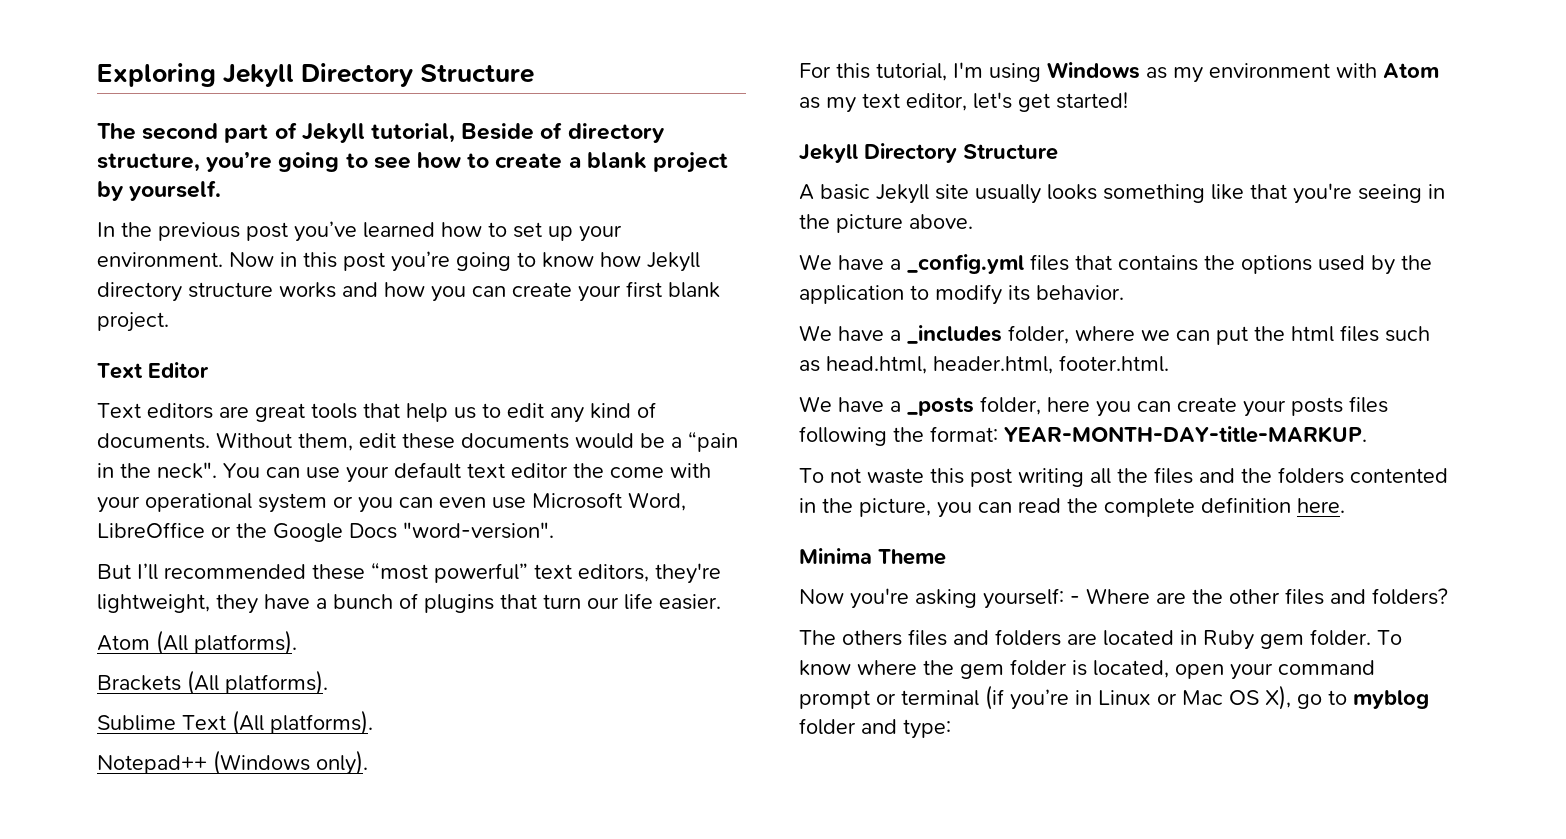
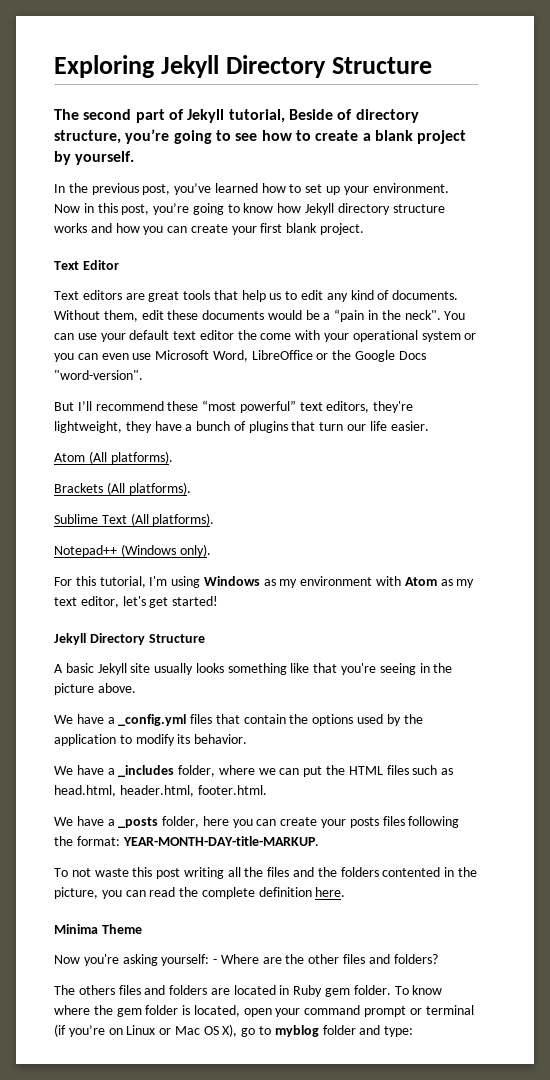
- In the previous post you’ve learned how to set up your environment.
+ In the previous post, you’ve learned how to set up your environment.
- Now in this post you’re going to know how Jekyll directory structure works and how you can create your first blank project.
+ Now in this post, you’re going to know how Jekyll directory structure works and how you can create your first blank project.
- But I’ll recommended these “most powerful” text editors, they're lightweight, they have a bunch of plugins that turn our life easier.
+ But I’ll recommend these “most powerful” text editors, they're lightweight, they have a bunch of plugins that turn our life easier.
- We have a _config.yml files that contains the options used by the application to modify its behavior.
+ We have a _config.yml files that contain the options used by the application to modify its behavior.
- We have a _includes folder, where we can put the html files such as head.html, header.html, footer.html.
+ We have a _includes folder, where we can put the HTML files such as head.html, header.html, footer.html.
- To know where the gem folder is located, open your command prompt or terminal (if you’re in Linux or Mac OS X), go to myblog folder and type:
+ To know where the gem folder is located, open your command prompt or terminal (if you’re on Linux or Mac OS X), go to myblog folder and type:

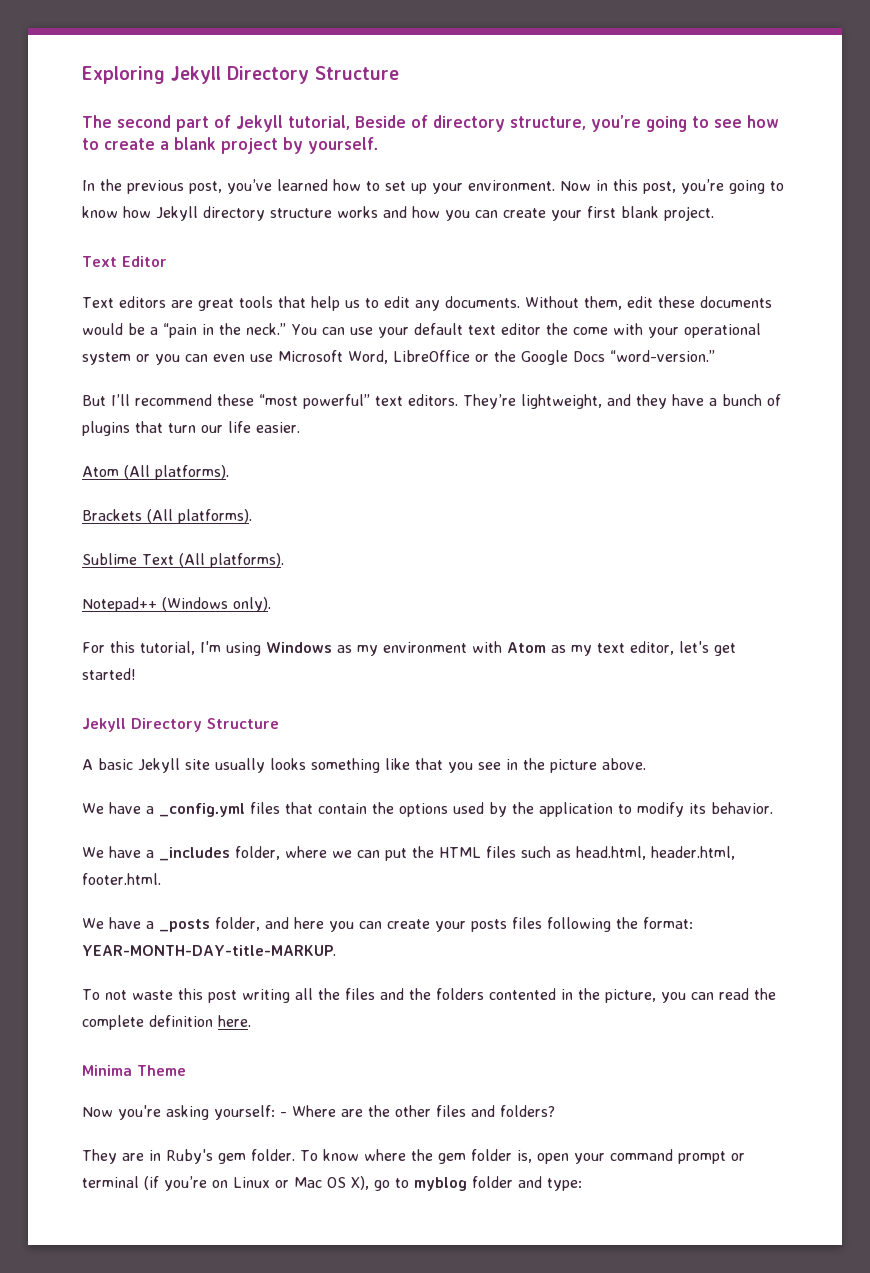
- Text editors are great tools that help us to edit any kind of documents.
+ Text editors are great tools that help us to edit any documents.
- Without them, edit these documents would be a “pain in the neck".
+ Without them, edit these documents would be a “pain in the neck.”
- You can use your default text editor the come with your operational system or you can even use Microsoft Word, LibreOffice or the Google Docs "word-version".
+ You can use your default text editor the come with your operational system or you can even use Microsoft Word, LibreOffice or the Google Docs “word-version.”
- But I’ll recommend these “most powerful” text editors, they're lightweight, they have a bunch of plugins that turn our life easier.
+ But I’ll recommend these “most powerful” text editors. They’re lightweight, and they have a bunch of plugins that turn our life easier.
- A basic Jekyll site usually looks something like that you're seeing in the picture above.
+ A basic Jekyll site usually looks something like that you see in the picture above.
- We have a _posts folder, here you can create your posts files following the format: YEAR-MONTH-DAY-title-MARKUP.
+ We have a _posts folder, and here you can create your posts files following the format: YEAR-MONTH-DAY-title-MARKUP.
- The others files and folders are located in Ruby gem folder.
+ They are in Ruby's gem folder.
- To know where the gem folder is located, open your command prompt or terminal (if you’re on Linux or Mac OS X), go to myblog folder and type:
+ To know where the gem folder is, open your command prompt or terminal (if you’re on Linux or Mac OS X), go to myblog folder and type:

